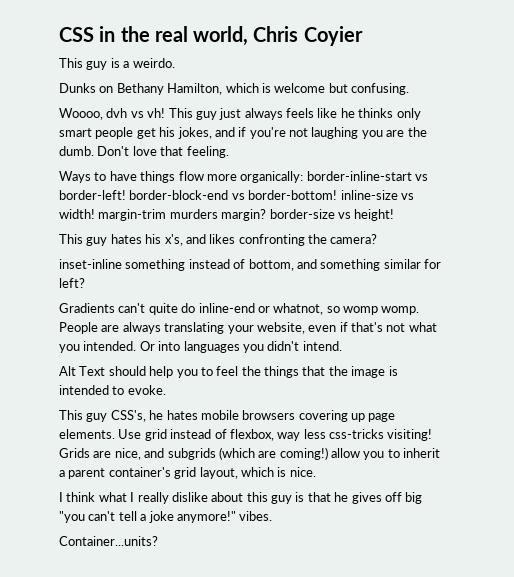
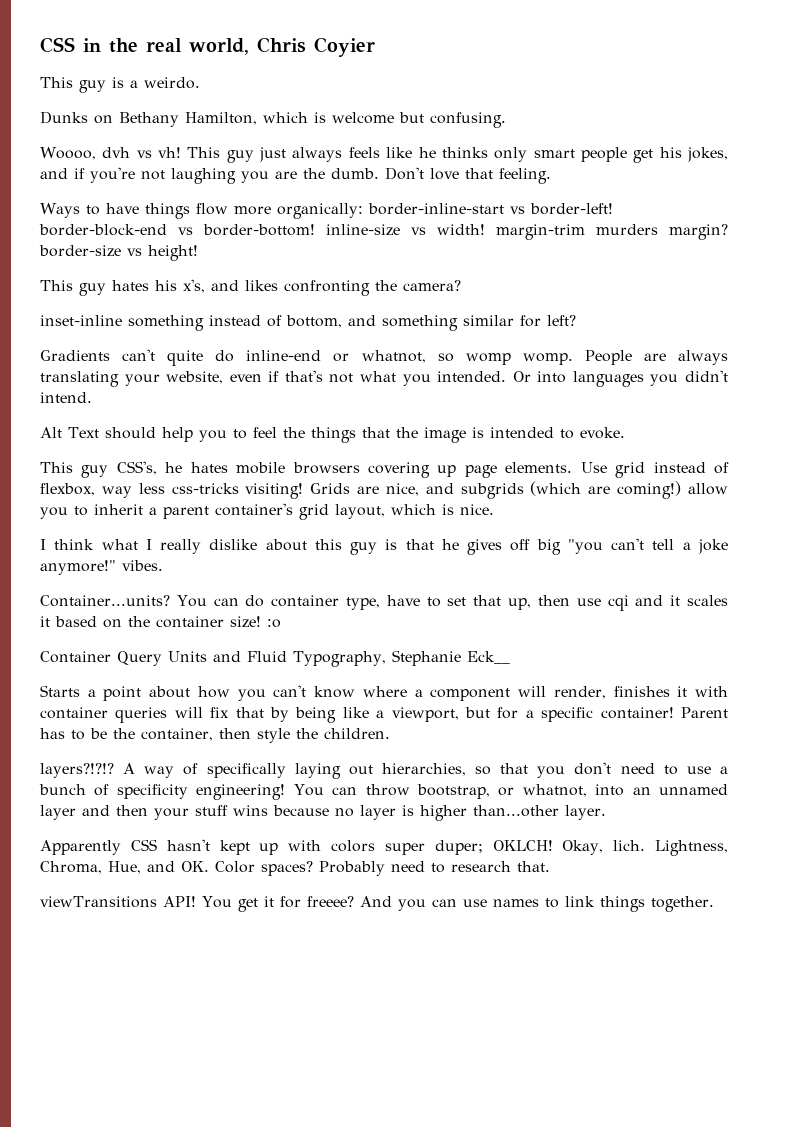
+ You can do container type, have to set that up, then use cqi and it scales it based on the container size! :o
+ Container Query Units and Fluid Typography, Stephanie Eck__
+ Starts a point about how you can't know where a component will render, finishes it with container queries will fix that by being like a viewport, but for a specific container! Parent has to be the container, then style the children.
+ layers?!?!? A way of specifically laying out hierarchies, so that you don't need to use a bunch of specificity engineering! You can throw bootstrap, or whatnot, into an unnamed layer and then your stuff wins because no layer is higher than...other layer.
+ Apparently CSS hasn't kept up with colors super duper; OKLCH! Okay, lich. Lightness, Chroma, Hue, and OK. Color spaces? Probably need to research that.
+ viewTransitions API! You get it for freeee? And you can use names to link things together.

